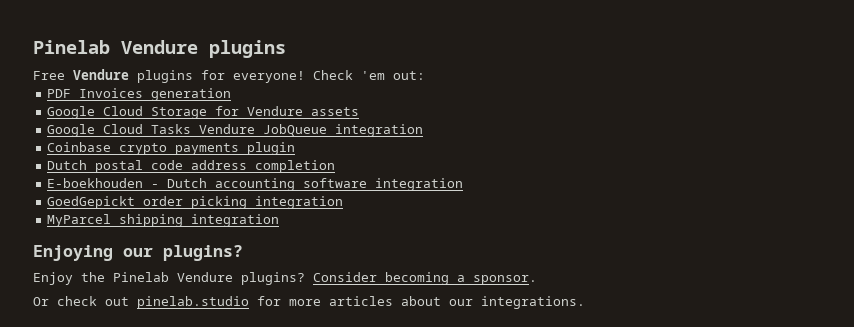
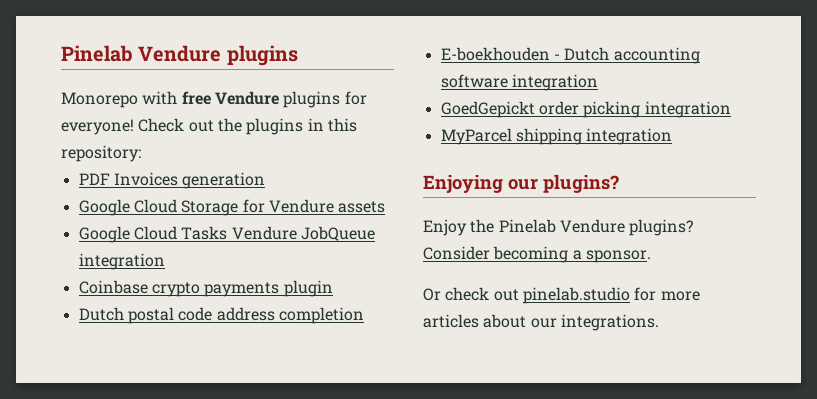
- Free Vendure plugins for everyone!
+ Monorepo with free Vendure plugins for everyone!
- Check 'em out:
+ Check out the plugins in this repository:

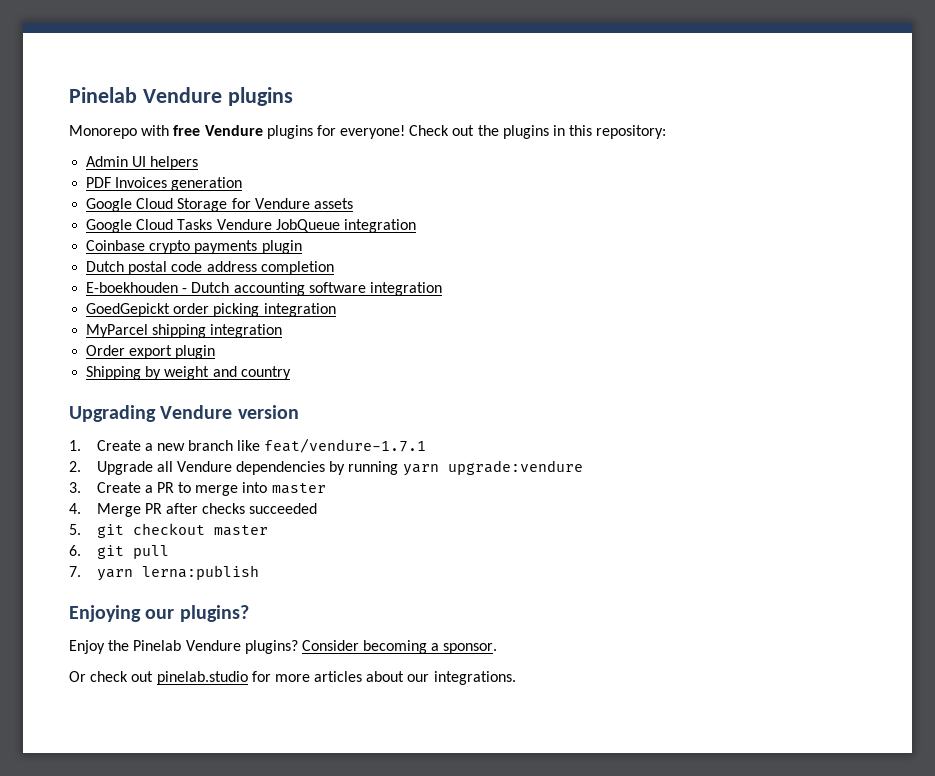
+ Admin UI helpers
+ Order export plugin
+ Shipping by weight and country
+ Upgrading Vendure version
+ 1. Create a new branch like feat/vendure-1.7.1
+ 2. Upgrade all Vendure dependencies by running yarn upgrade:vendure
+ 3. Create a PR to merge into master
+ 4. Merge PR after checks succeeded
+ 5. git checkout master
+ 6. git pull
+ 7. yarn lerna:publish

